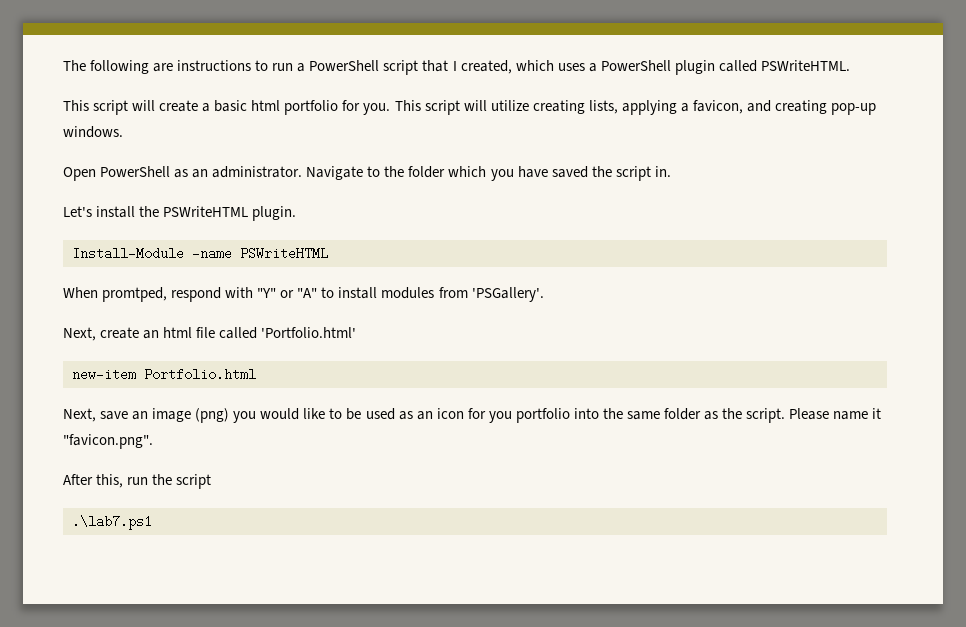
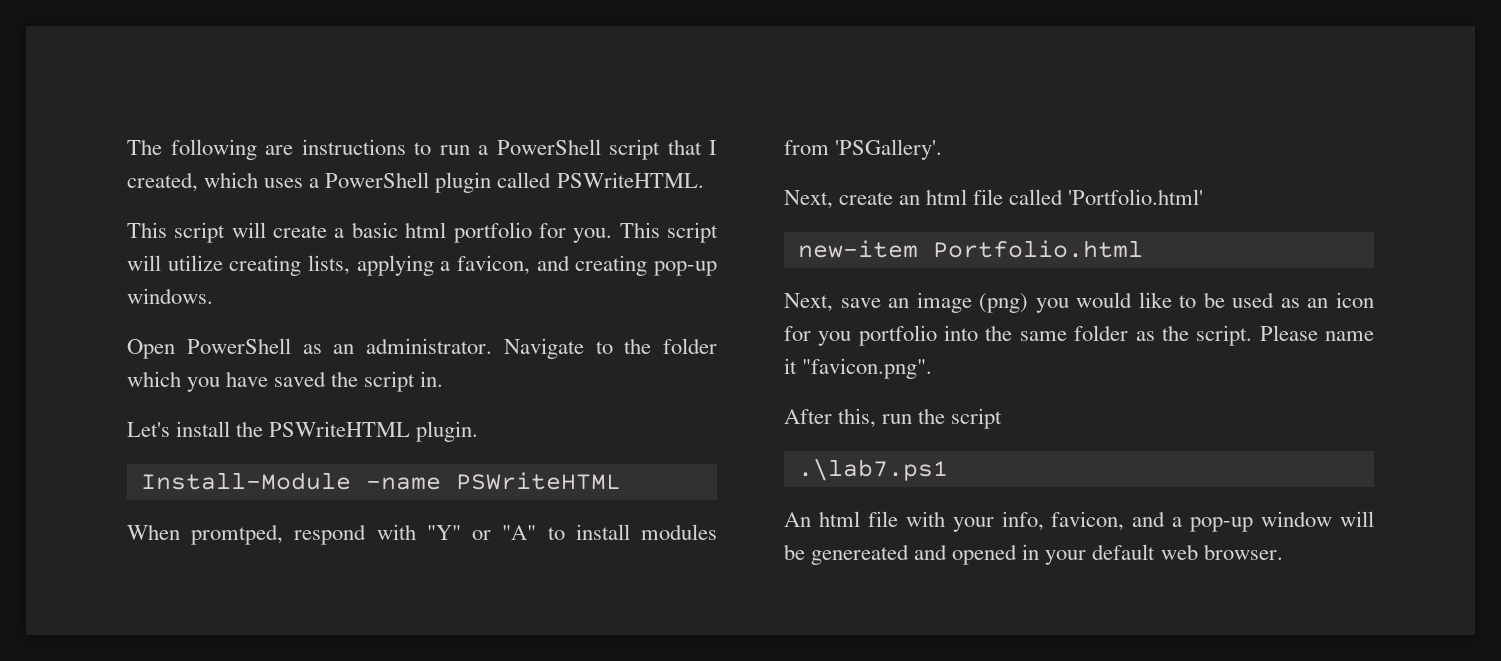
+ An html file with your info, favicon, and a pop-up window will be genereated and opened in your default web browser.

